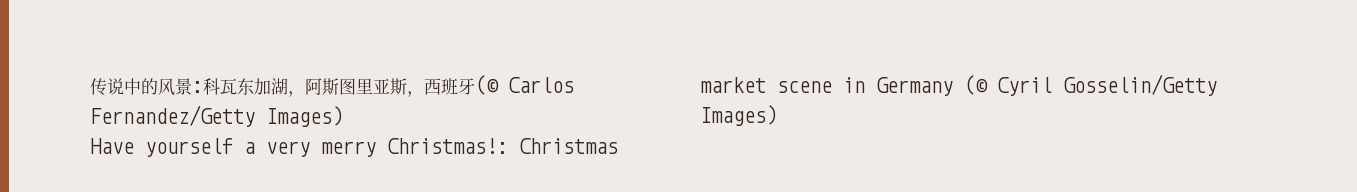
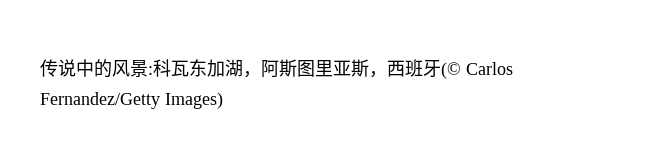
- Have yourself a very merry Christmas!: Christmas market scene in Germany (© Cyril Gosselin/Getty Images)

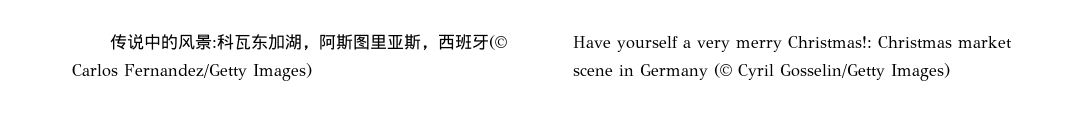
+ Have yourself a very merry Christmas!: Christmas market scene in Germany (© Cyril Gosselin/Getty Images)

